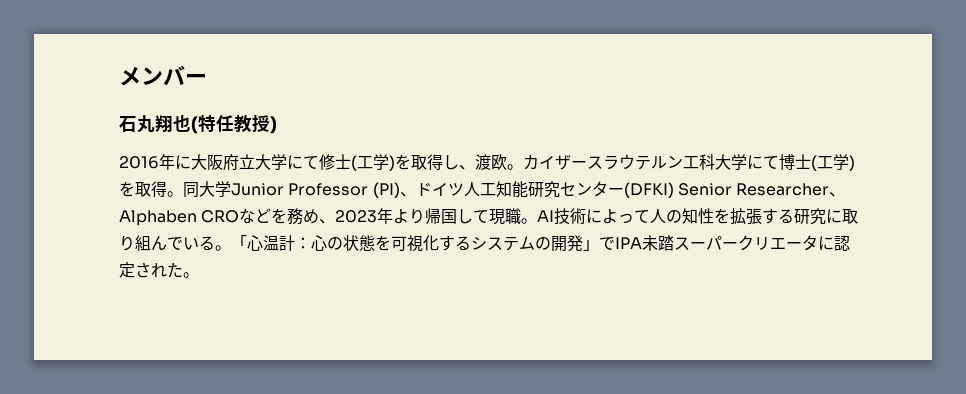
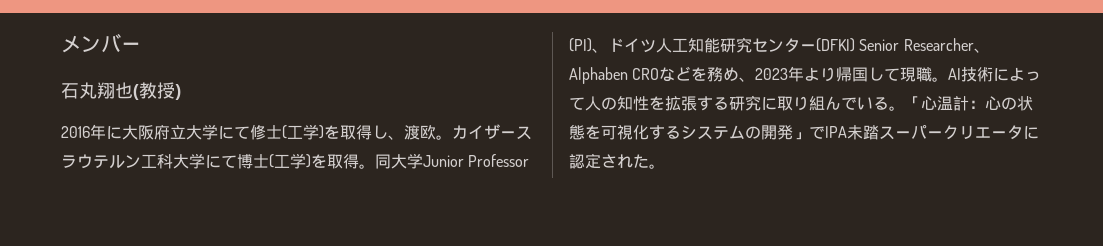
- 石丸翔也(特任教授)
+ 石丸翔也(教授)

